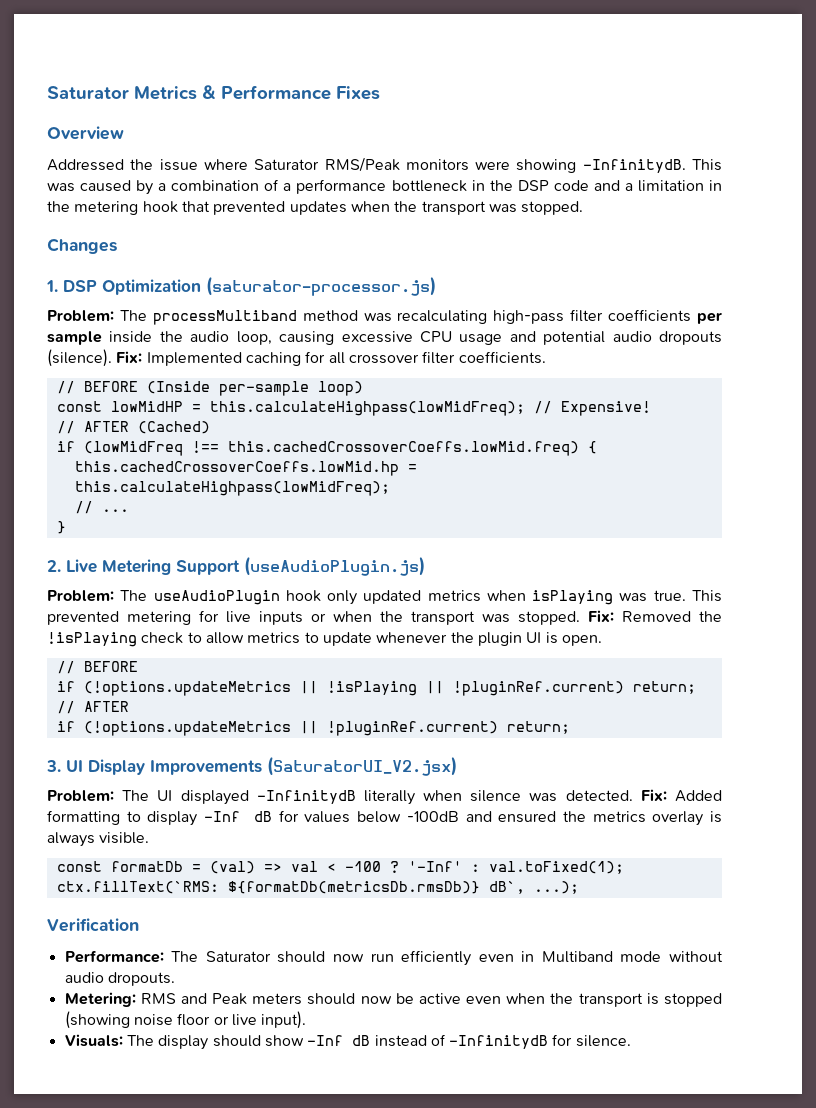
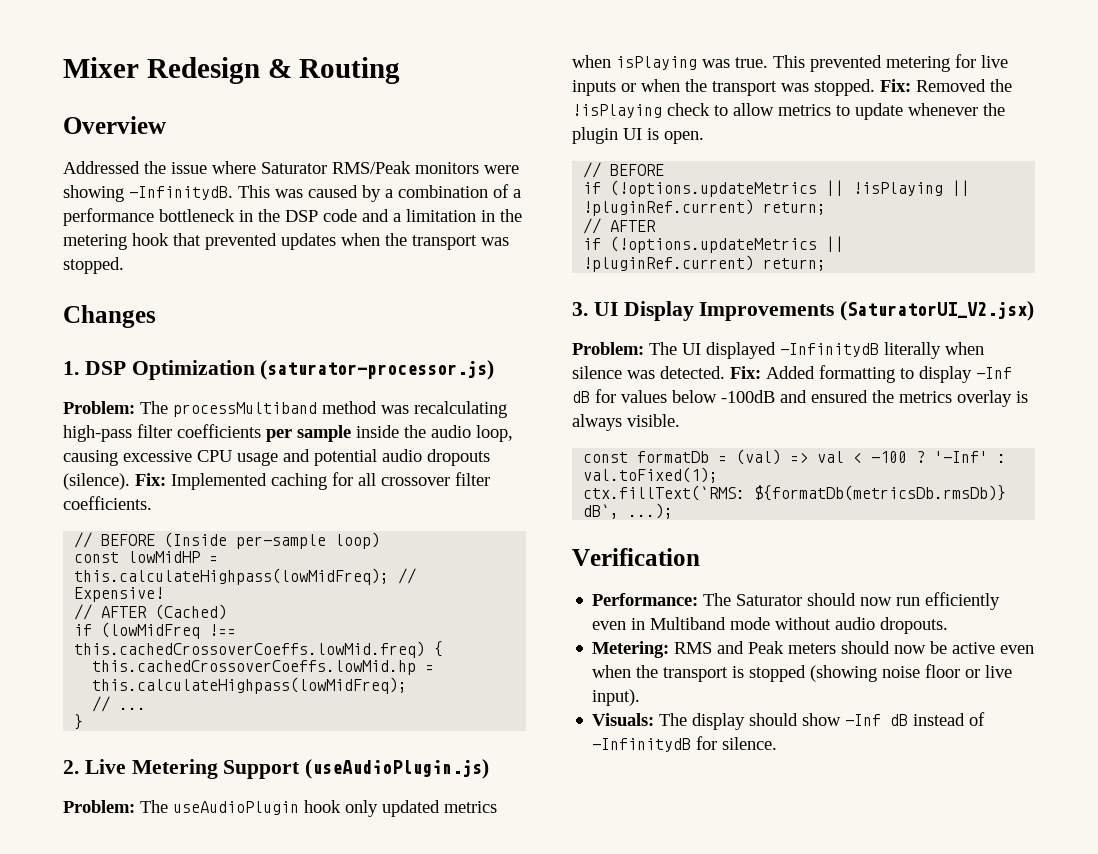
- Saturator Metrics & Performance Fixes
+ Mixer Redesign & Routing

